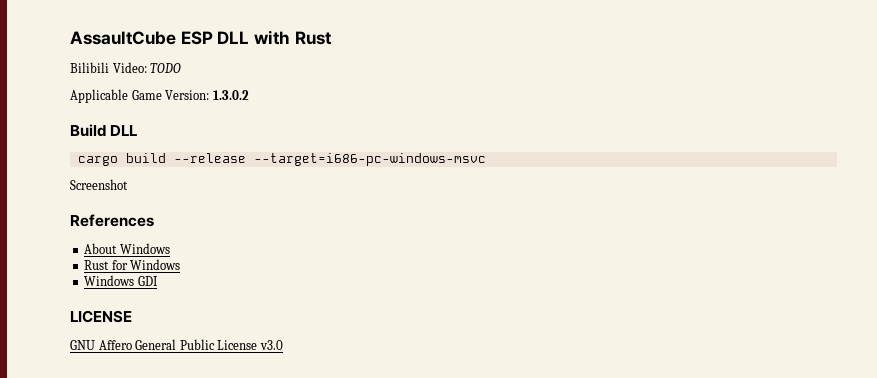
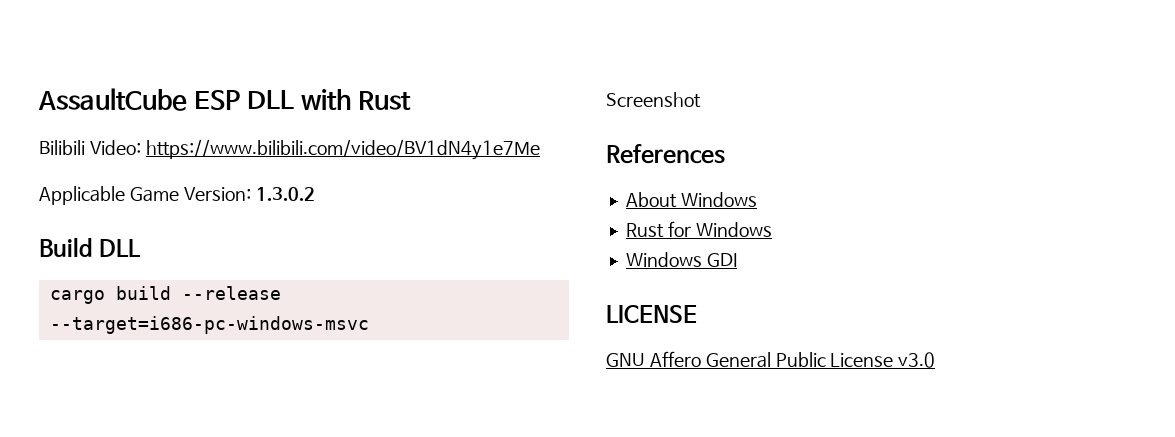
- Bilibili Video: TODO
+ Bilibili Video: https://www.bilibili.com/video/BV1dN4y1e7Me

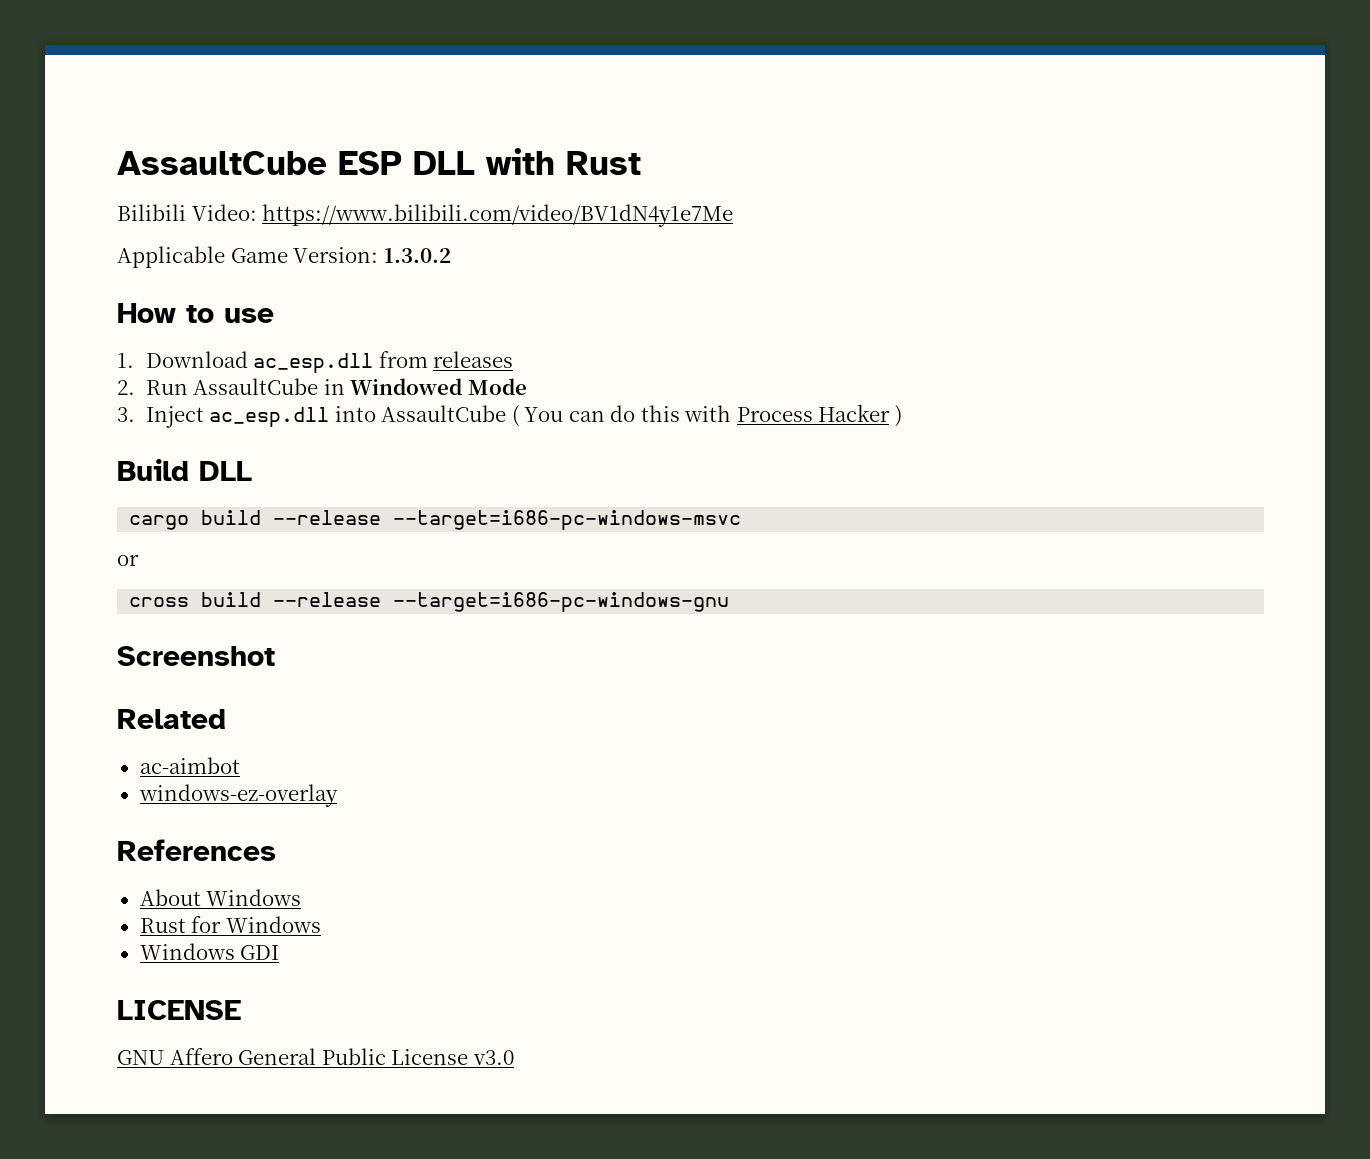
+ How to use
+ 1. Download ac_esp.dll from releases
+ 2. Run AssaultCube in Windowed Mode
+ 3. Inject ac_esp.dll into AssaultCube ( You can do this with Process Hacker )
+ or
+ cross build --release --target=i686-pc-windows-gnu
  Screenshot
+ Related
+ ac-aimbot
+ windows-ez-overlay

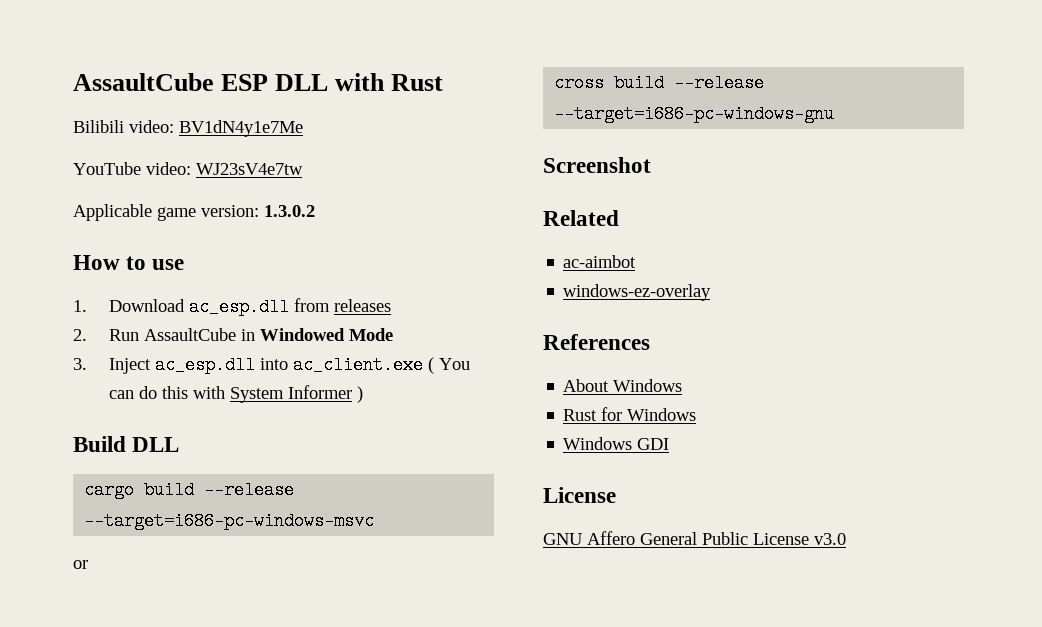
- Bilibili Video: https://www.bilibili.com/video/BV1dN4y1e7Me
+ Bilibili video: BV1dN4y1e7Me
+ YouTube video: WJ23sV4e7tw
- Applicable Game Version: 1.3.0.2
+ Applicable game version: 1.3.0.2
- 3. Inject ac_esp.dll into AssaultCube ( You can do this with Process Hacker )
+ 3. Inject ac_esp.dll into ac_client.exe ( You can do this with System Informer )
  Windows GDI
- LICENSE
+ License

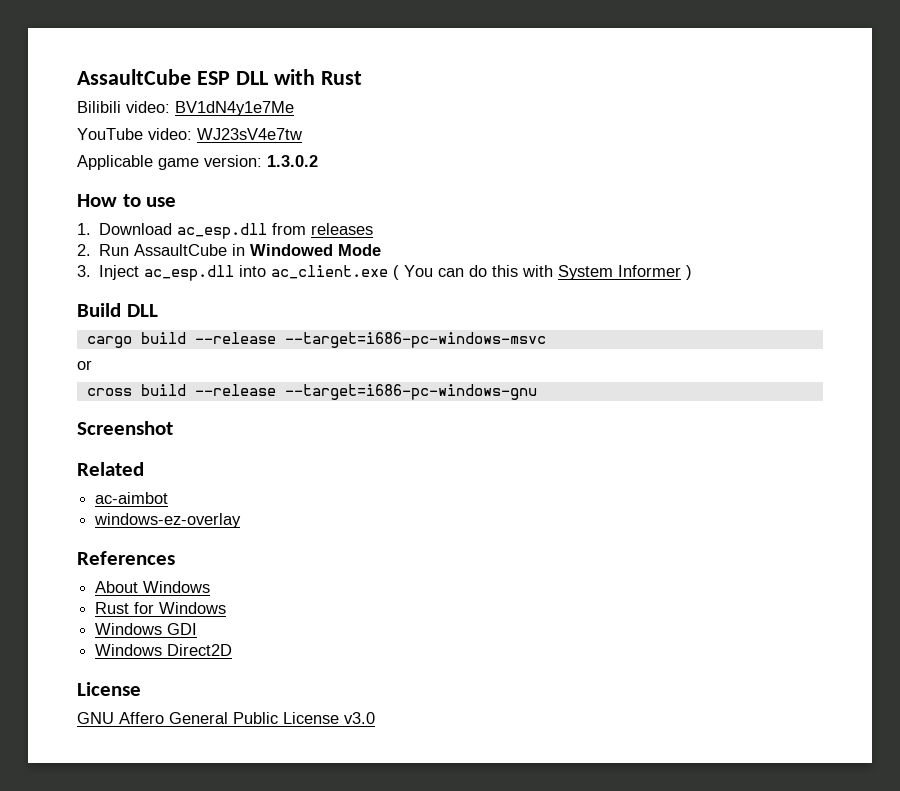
+ Windows Direct2D

